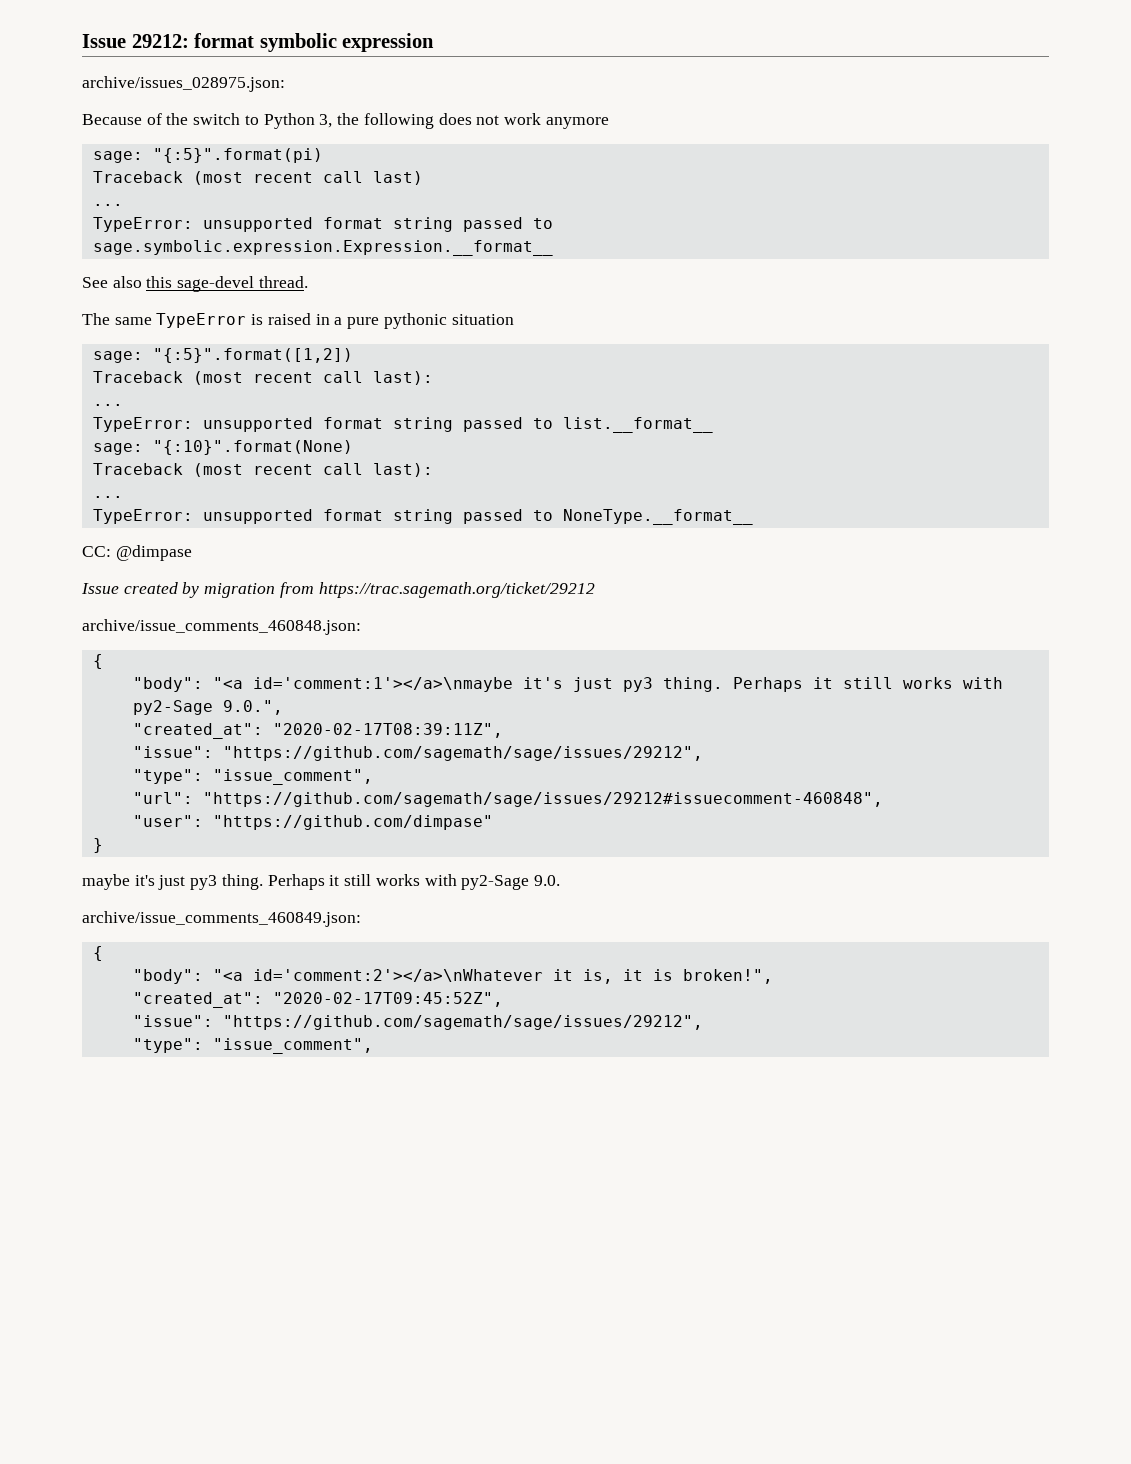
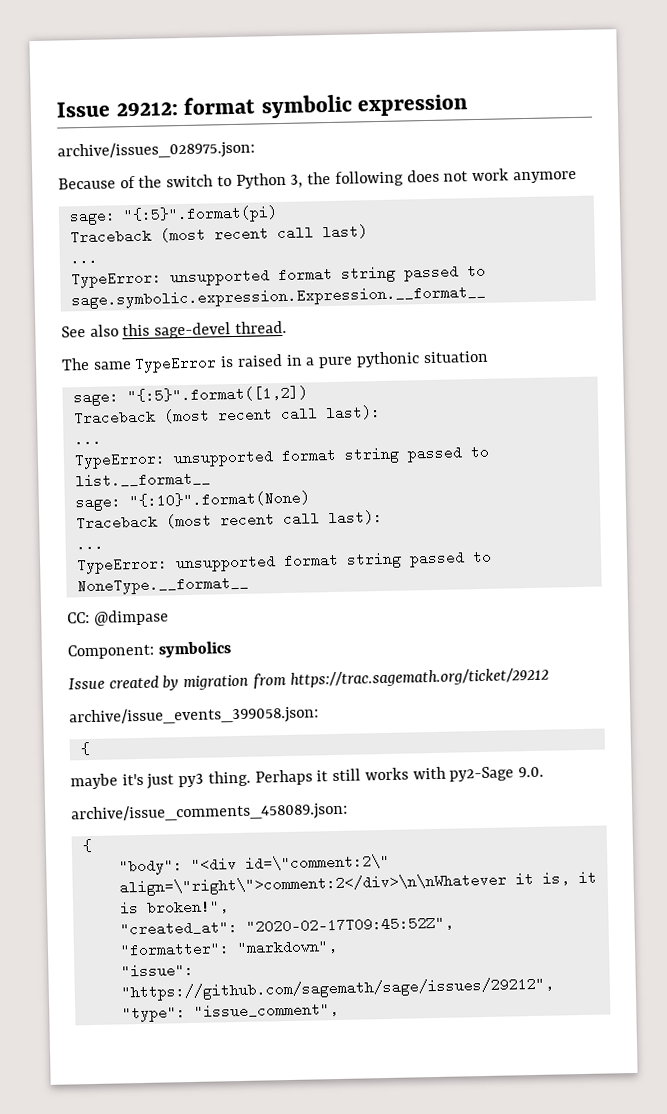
+ Component: symbolics
- archive/issue_comments_460848.json:
+ archive/issue_events_399058.json:
  {
- "body": "<a id='comment:1'></a>\nmaybe it's just py3 thing. Perhaps it still works with py2-Sage 9.0.",
- "created_at": "2020-02-17T08:39:11Z",
- "issue": "https://github.com/sagemath/sage/issues/29212",
- "type": "issue_comment",
- "url": "https://github.com/sagemath/sage/issues/29212#issuecomment-460848",
- "user": "https://github.com/dimpase"
- }
- archive/issue_comments_460849.json:
+ archive/issue_comments_458089.json:
  {
- "body": "<a id='comment:2'></a>\nWhatever it is, it is broken!",
+ "body": "<div id=\"comment:2\" align=\"right\">comment:2</div>\n\nWhatever it is, it is broken!",
+ "formatter": "markdown",

